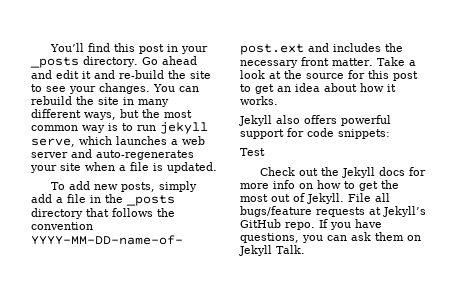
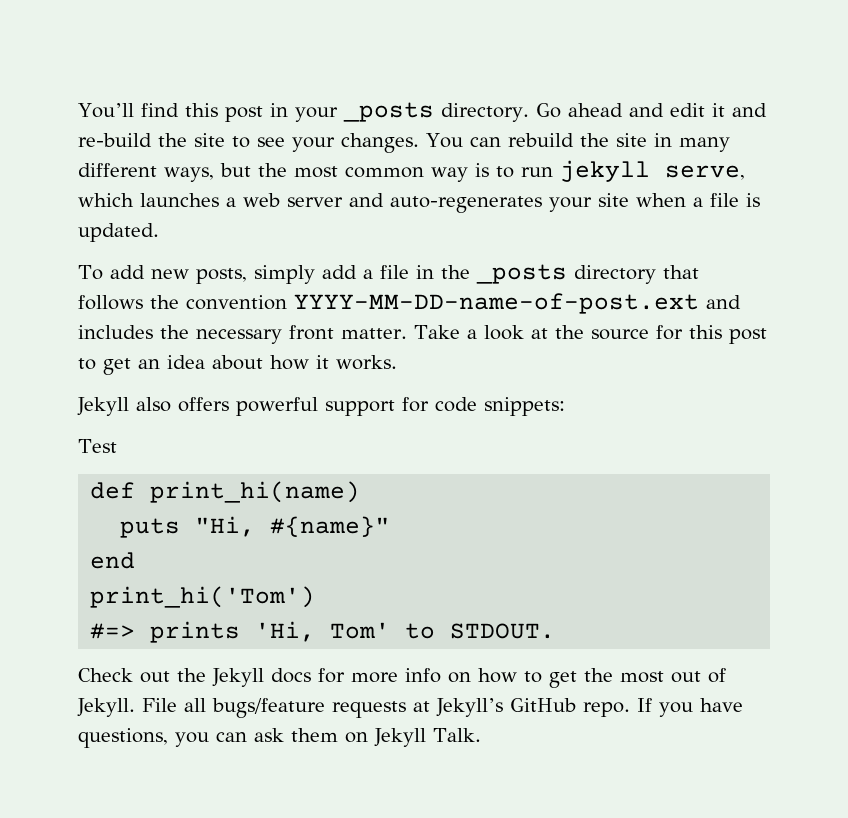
+ def print_hi(name)
+ puts "Hi, #{name}"
+ end
+ print_hi('Tom')
+ #=> prints 'Hi, Tom' to STDOUT.

